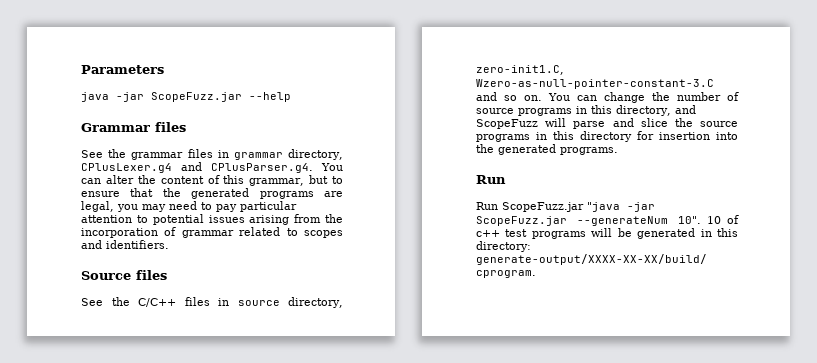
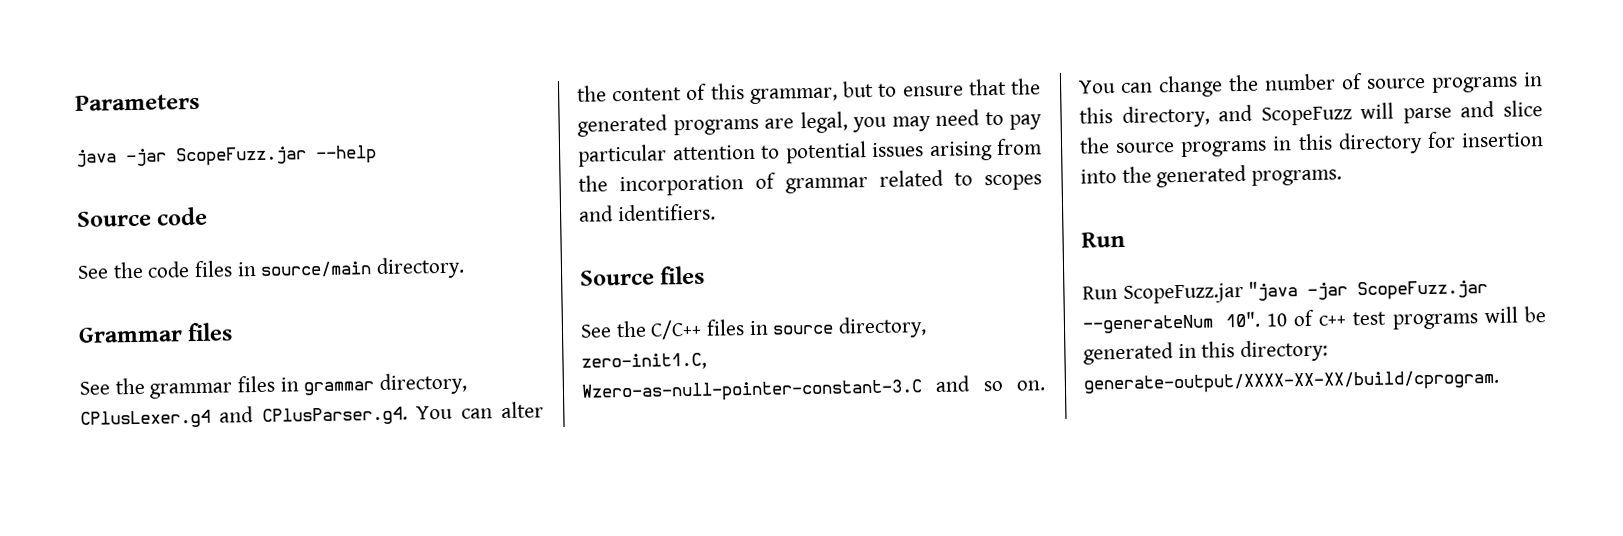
+ Source code
+ See the code files in source/main directory.

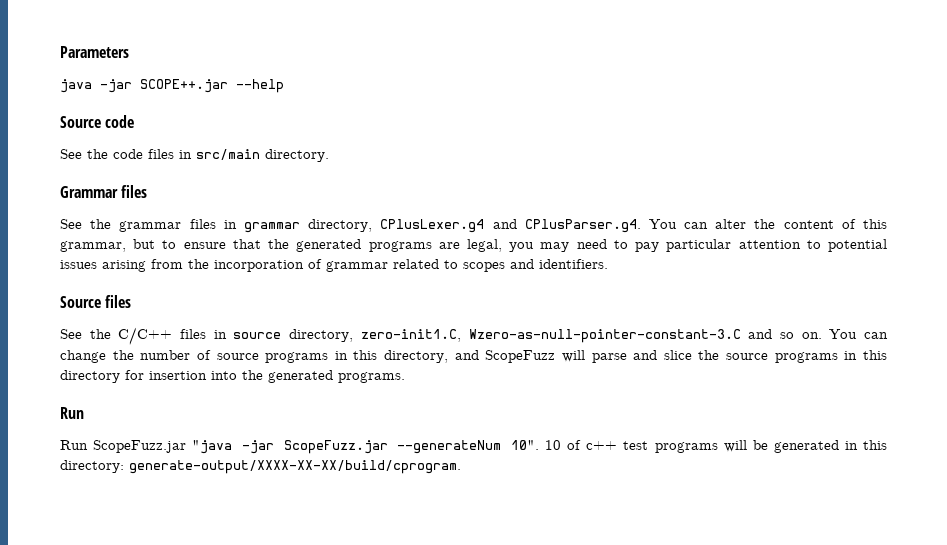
- java -jar ScopeFuzz.jar --help
+ java -jar SCOPE++.jar --help
- See the code files in source/main directory.
+ See the code files in src/main directory.

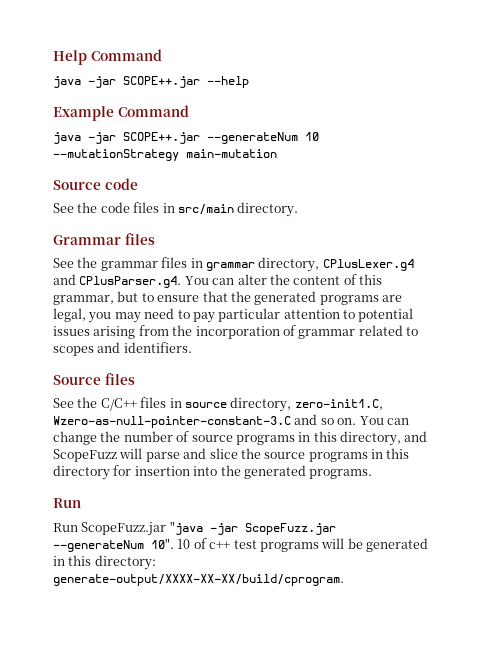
- Parameters
+ Help Command
+ Example Command
+ java -jar SCOPE++.jar --generateNum 10 --mutationStrategy main-mutation

